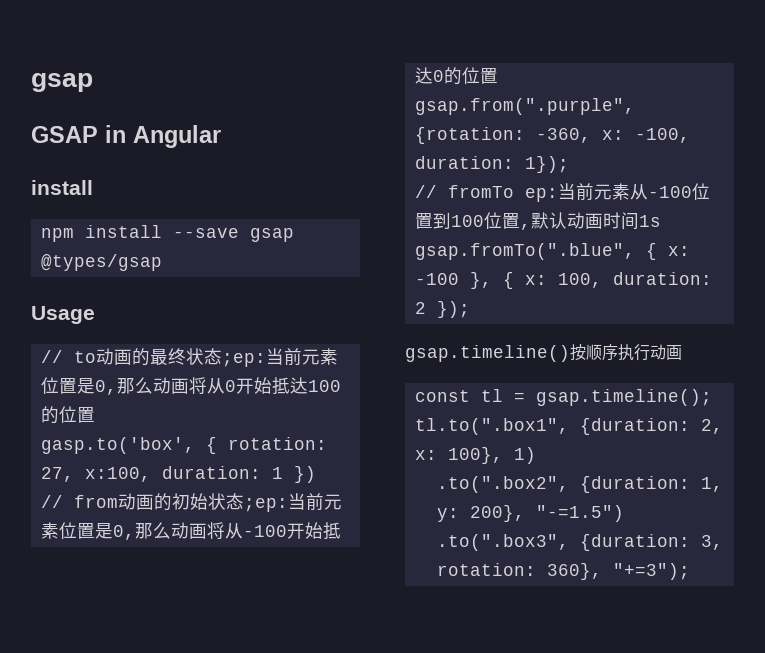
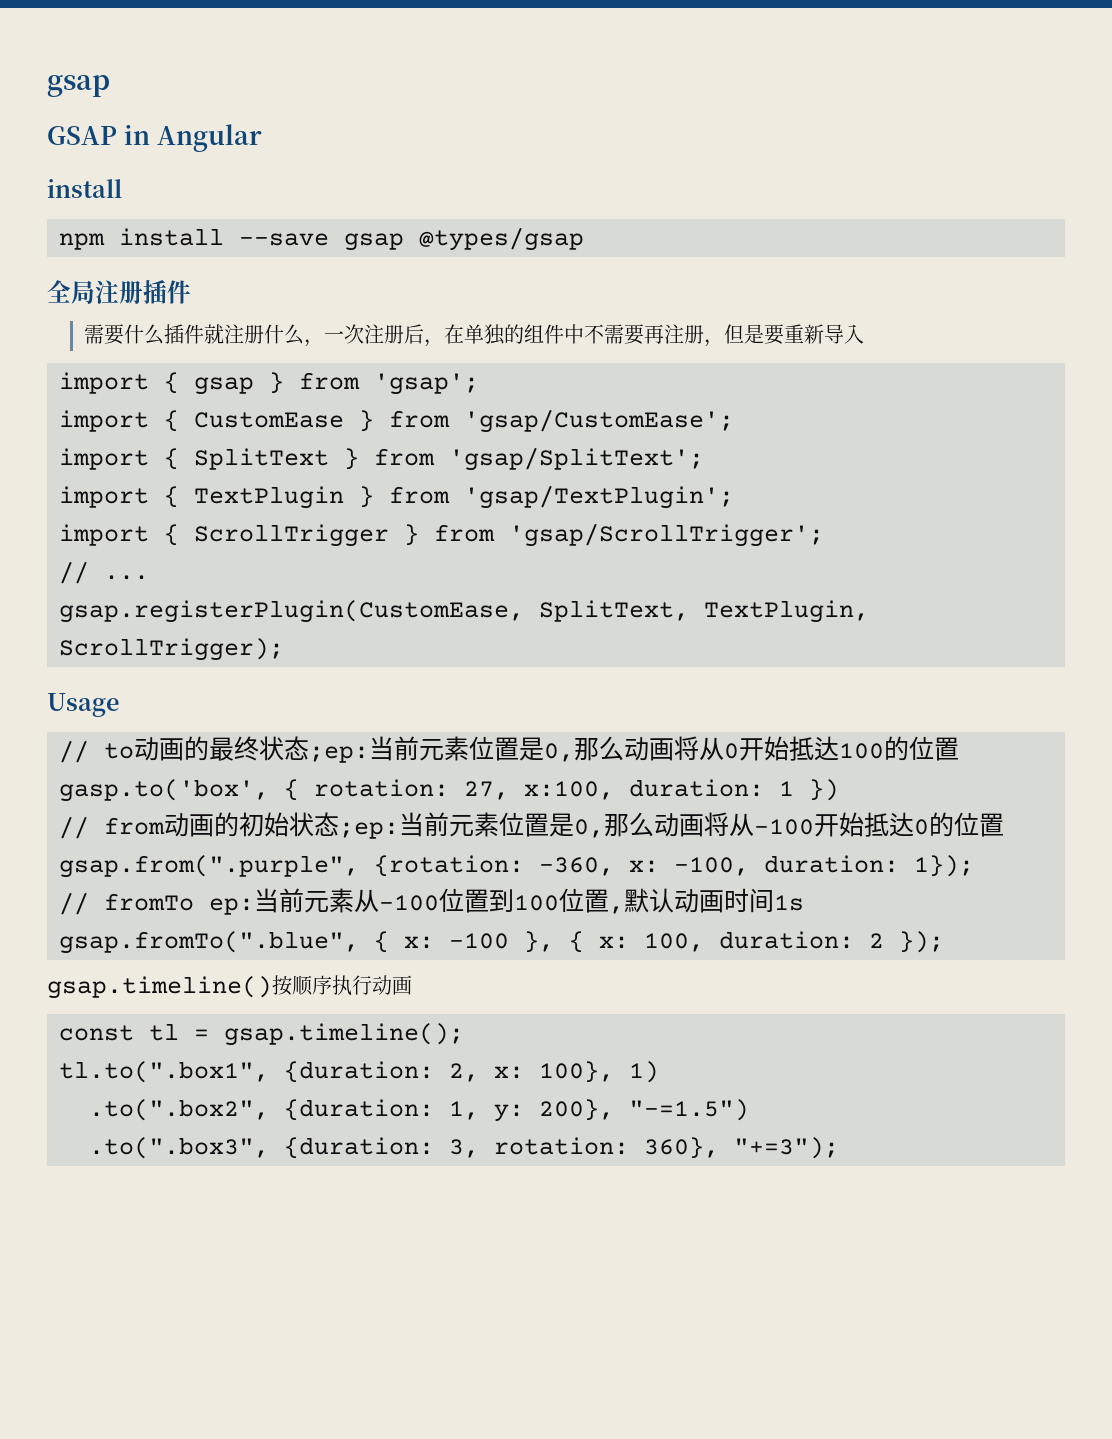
+ 全局注册插件
+ 需要什么插件就注册什么，一次注册后，在单独的组件中不需要再注册，但是要重新导入
+ import { gsap } from 'gsap';
+ import { CustomEase } from 'gsap/CustomEase';
+ import { SplitText } from 'gsap/SplitText';
+ import { TextPlugin } from 'gsap/TextPlugin';
+ import { ScrollTrigger } from 'gsap/ScrollTrigger';
+ // ...
+ gsap.registerPlugin(CustomEase, SplitText, TextPlugin, ScrollTrigger);

